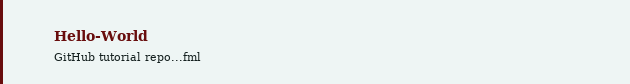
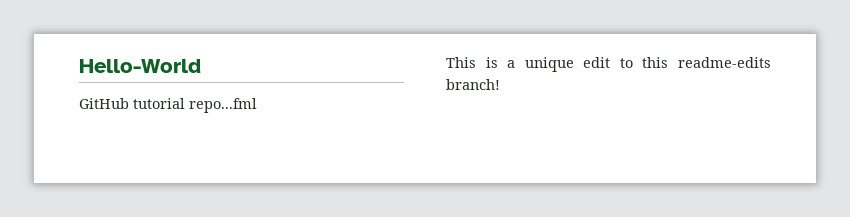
+ This is a unique edit to this readme-edits branch!

